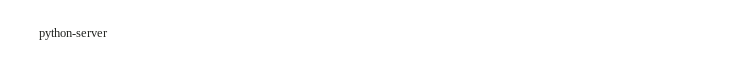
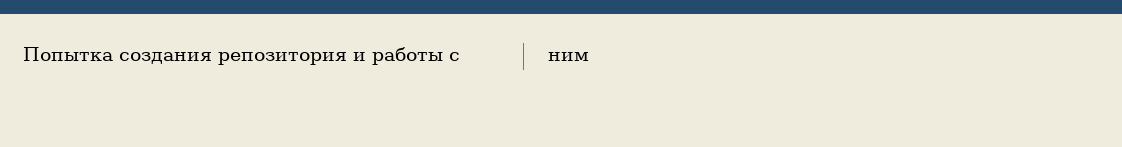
- python-server
+ Попытка создания репозитория и работы с ним

